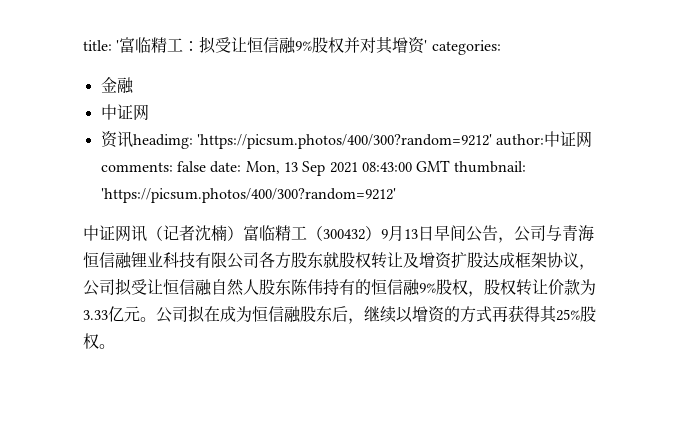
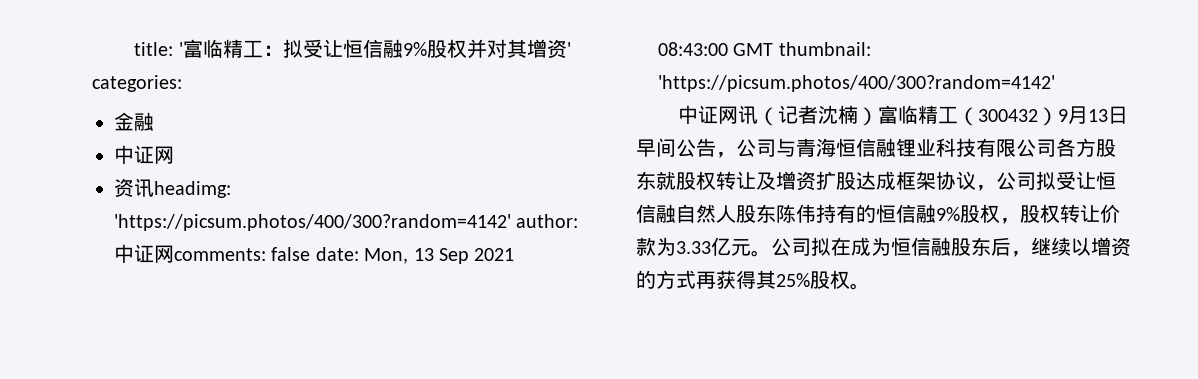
- 资讯headimg: 'https://picsum.photos/400/300?random=9212' author:中证网comments: false date: Mon, 13 Sep 2021 08:43:00 GMT thumbnail: 'https://picsum.photos/400/300?random=9212'
+ 资讯headimg: 'https://picsum.photos/400/300?random=4142' author:中证网comments: false date: Mon, 13 Sep 2021 08:43:00 GMT thumbnail: 'https://picsum.photos/400/300?random=4142'

